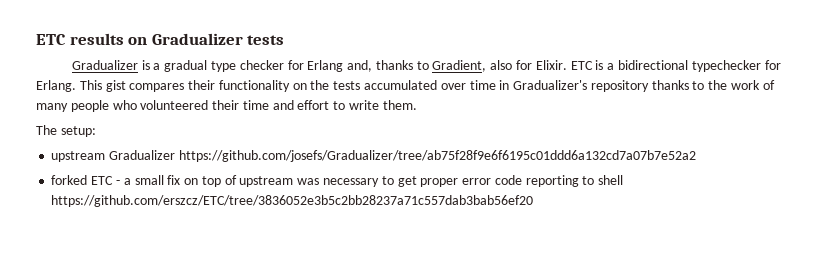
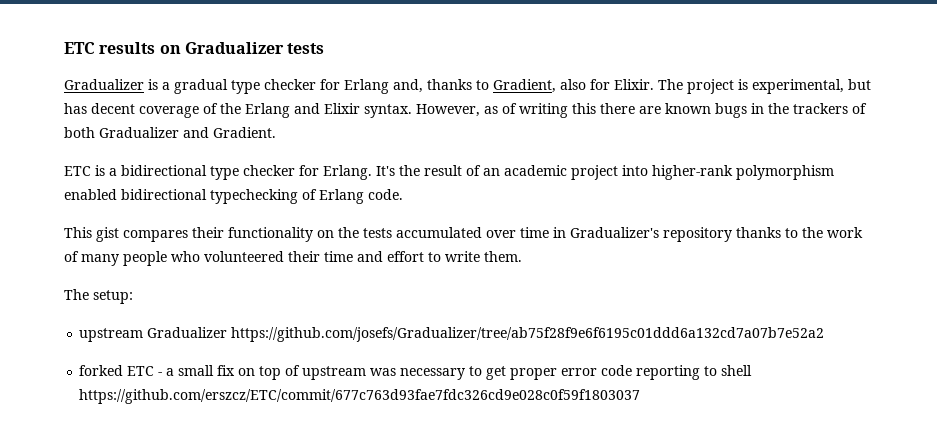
- ETC is a bidirectional typechecker for Erlang. This gist compares their functionality on the tests accumulated over time in Gradualizer's repository thanks to the work of many people who volunteered their time and effort to write them.
+ The project is experimental, but has decent coverage of the Erlang and Elixir syntax. However, as of writing this there are known bugs in the trackers of both Gradualizer and Gradient.
+ ETC is a bidirectional type checker for Erlang. It's the result of an academic project into higher-rank polymorphism enabled bidirectional typechecking of Erlang code.
+ This gist compares their functionality on the tests accumulated over time in Gradualizer's repository thanks to the work of many people who volunteered their time and effort to write them.
- forked ETC - a small fix on top of upstream was necessary to get proper error code reporting to shell https://github.com/erszcz/ETC/tree/3836052e3b5c2bb28237a71c557dab3bab56ef20
+ forked ETC - a small fix on top of upstream was necessary to get proper error code reporting to shell https://github.com/erszcz/ETC/commit/677c763d93fae7fdc326cd9e028c0f59f1803037

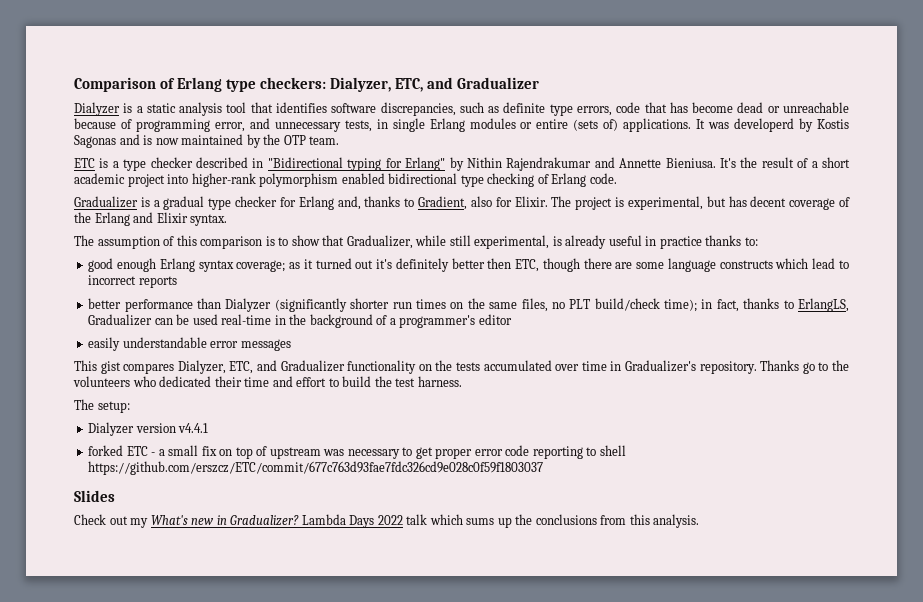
- ETC results on Gradualizer tests
+ Comparison of Erlang type checkers: Dialyzer, ETC, and Gradualizer
+ Dialyzer is a static analysis tool that identifies software discrepancies, such as definite type errors, code that has become dead or unreachable because of programming error, and unnecessary tests, in single Erlang modules or entire (sets of) applications. It was developerd by Kostis Sagonas and is now maintained by the OTP team.
+ ETC is a type checker described in "Bidirectional typing for Erlang" by Nithin Rajendrakumar and Annette Bieniusa. It's the result of a short academic project into higher-rank polymorphism enabled bidirectional type checking of Erlang code.
- The project is experimental, but has decent coverage of the Erlang and Elixir syntax. However, as of writing this there are known bugs in the trackers of both Gradualizer and Gradient.
- ETC is a bidirectional type checker for Erlang. It's the result of an academic project into higher-rank polymorphism enabled bidirectional typechecking of Erlang code.
+ The project is experimental, but has decent coverage of the Erlang and Elixir syntax.
+ The assumption of this comparison is to show that Gradualizer, while still experimental, is already useful in practice thanks to:
+ good enough Erlang syntax coverage; as it turned out it's definitely better then ETC, though there are some language constructs which lead to incorrect reports
+ better performance than Dialyzer (significantly shorter run times on the same files, no PLT build/check time); in fact, thanks to ErlangLS, Gradualizer can be used real-time in the background of a programmer's editor
+ easily understandable error messages
- This gist compares their functionality on the tests accumulated over time in Gradualizer's repository thanks to the work of many people who volunteered their time and effort to write them.
+ This gist compares Dialyzer, ETC, and Gradualizer functionality on the tests accumulated over time in Gradualizer's repository. Thanks go to the volunteers who dedicated their time and effort to build the test harness.
- upstream Gradualizer https://github.com/josefs/Gradualizer/tree/ab75f28f9e6f6195c01ddd6a132cd7a07b7e52a2
+ Dialyzer version v4.4.1
+ Slides
+ Check out my What's new in Gradualizer? Lambda Days 2022 talk which sums up the conclusions from this analysis.

